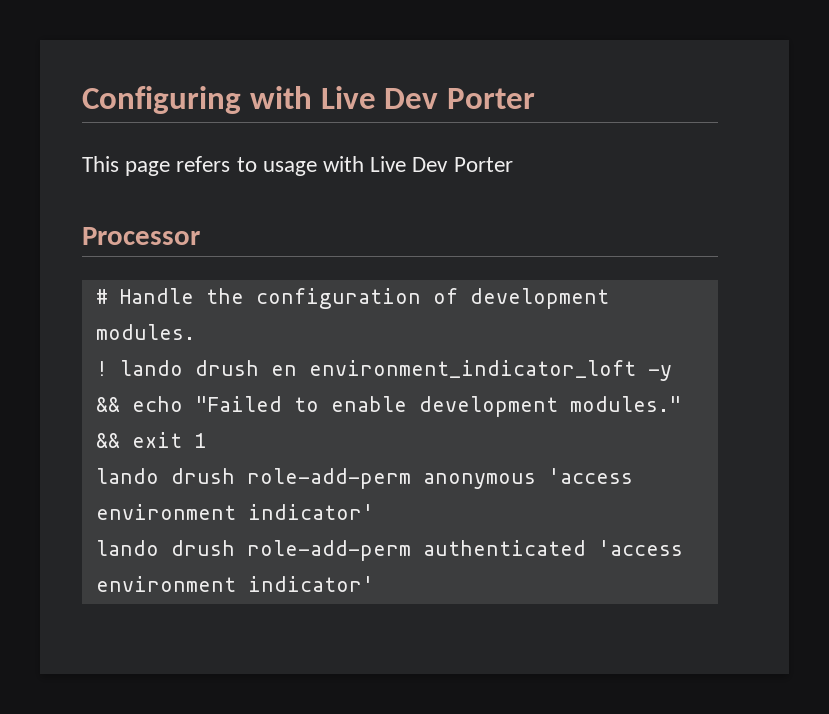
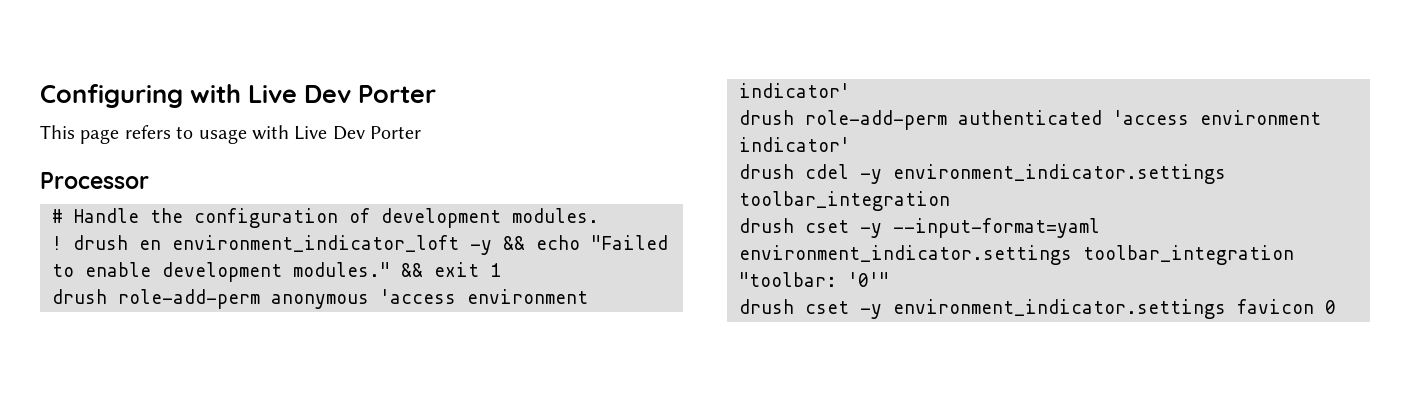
- ! lando drush en environment_indicator_loft -y && echo "Failed to enable development modules."
+ ! drush en environment_indicator_loft -y && echo "Failed to enable development modules."
- lando drush role-add-perm anonymous 'access environment indicator'
+ drush role-add-perm anonymous 'access environment indicator'
- lando drush role-add-perm authenticated 'access environment indicator'
+ drush role-add-perm authenticated 'access environment indicator'
+ drush cdel -y environment_indicator.settings toolbar_integration
+ drush cset -y --input-format=yaml environment_indicator.settings toolbar_integration "toolbar: '0'"
+ drush cset -y environment_indicator.settings favicon 0

